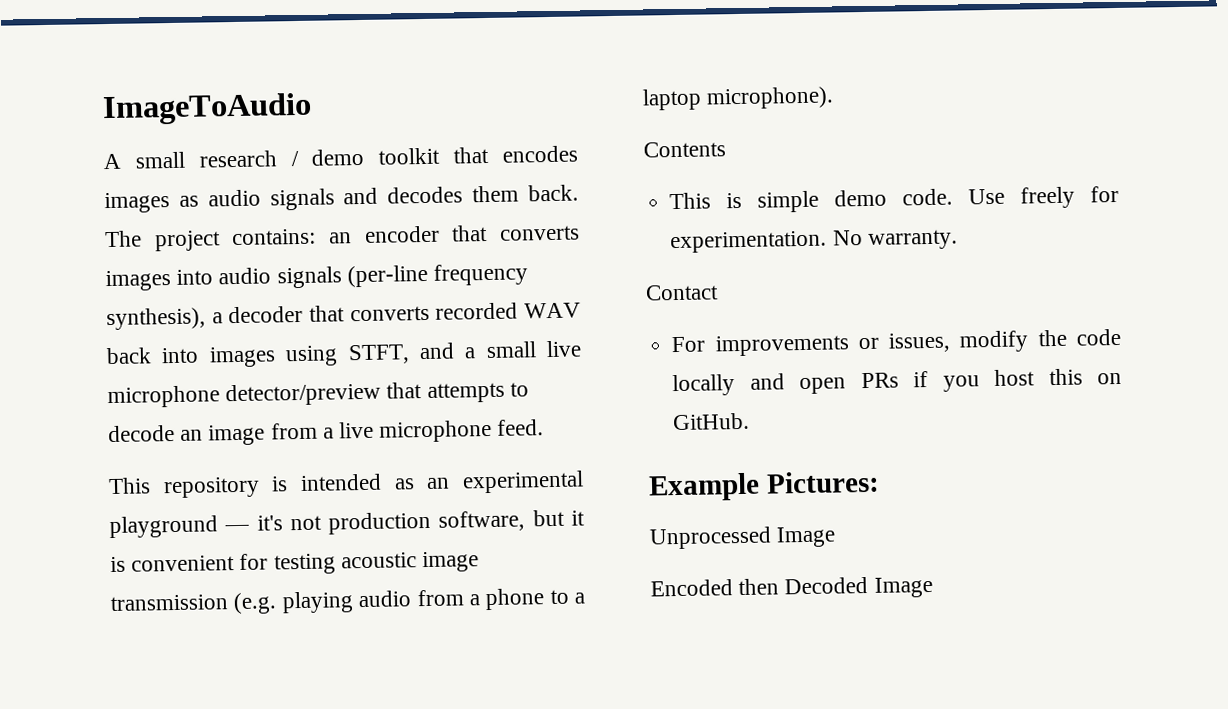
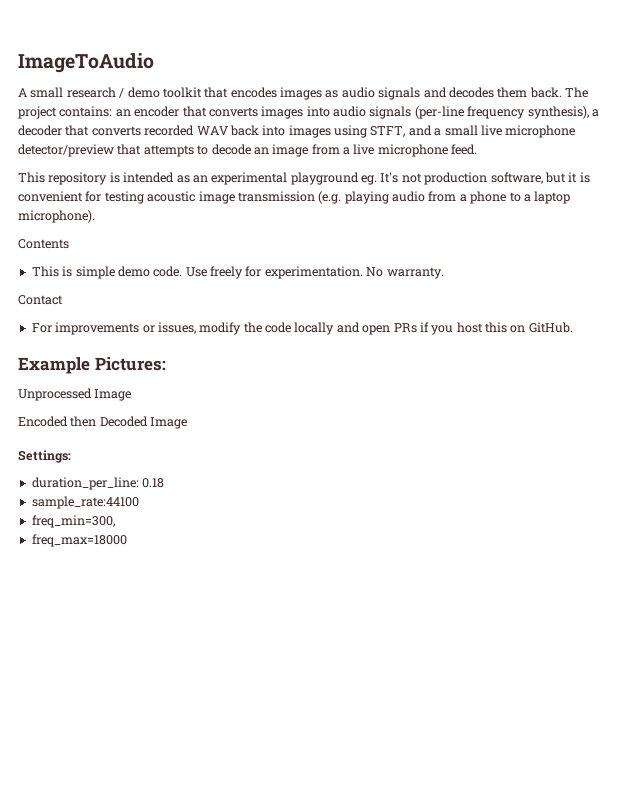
- This repository is intended as an experimental playground — it's not production software, but it is convenient for testing acoustic image transmission (e.g. playing audio from a phone to a laptop microphone).
+ This repository is intended as an experimental playground eg. It's not production software, but it is convenient for testing acoustic image transmission (e.g. playing audio from a phone to a laptop microphone).
+ Settings:
+ duration_per_line: 0.18
+ sample_rate:44100
+ freq_min=300,
+ freq_max=18000

